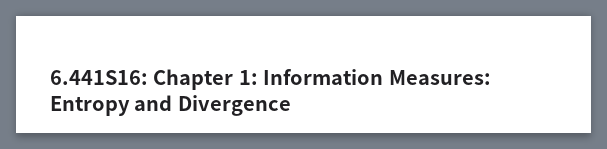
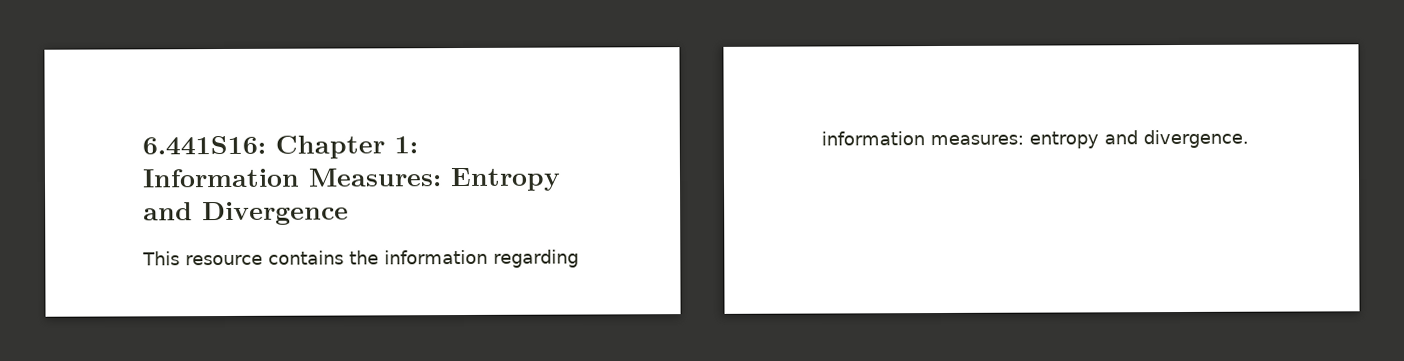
+ This resource contains the information regarding information measures: entropy and divergence.

